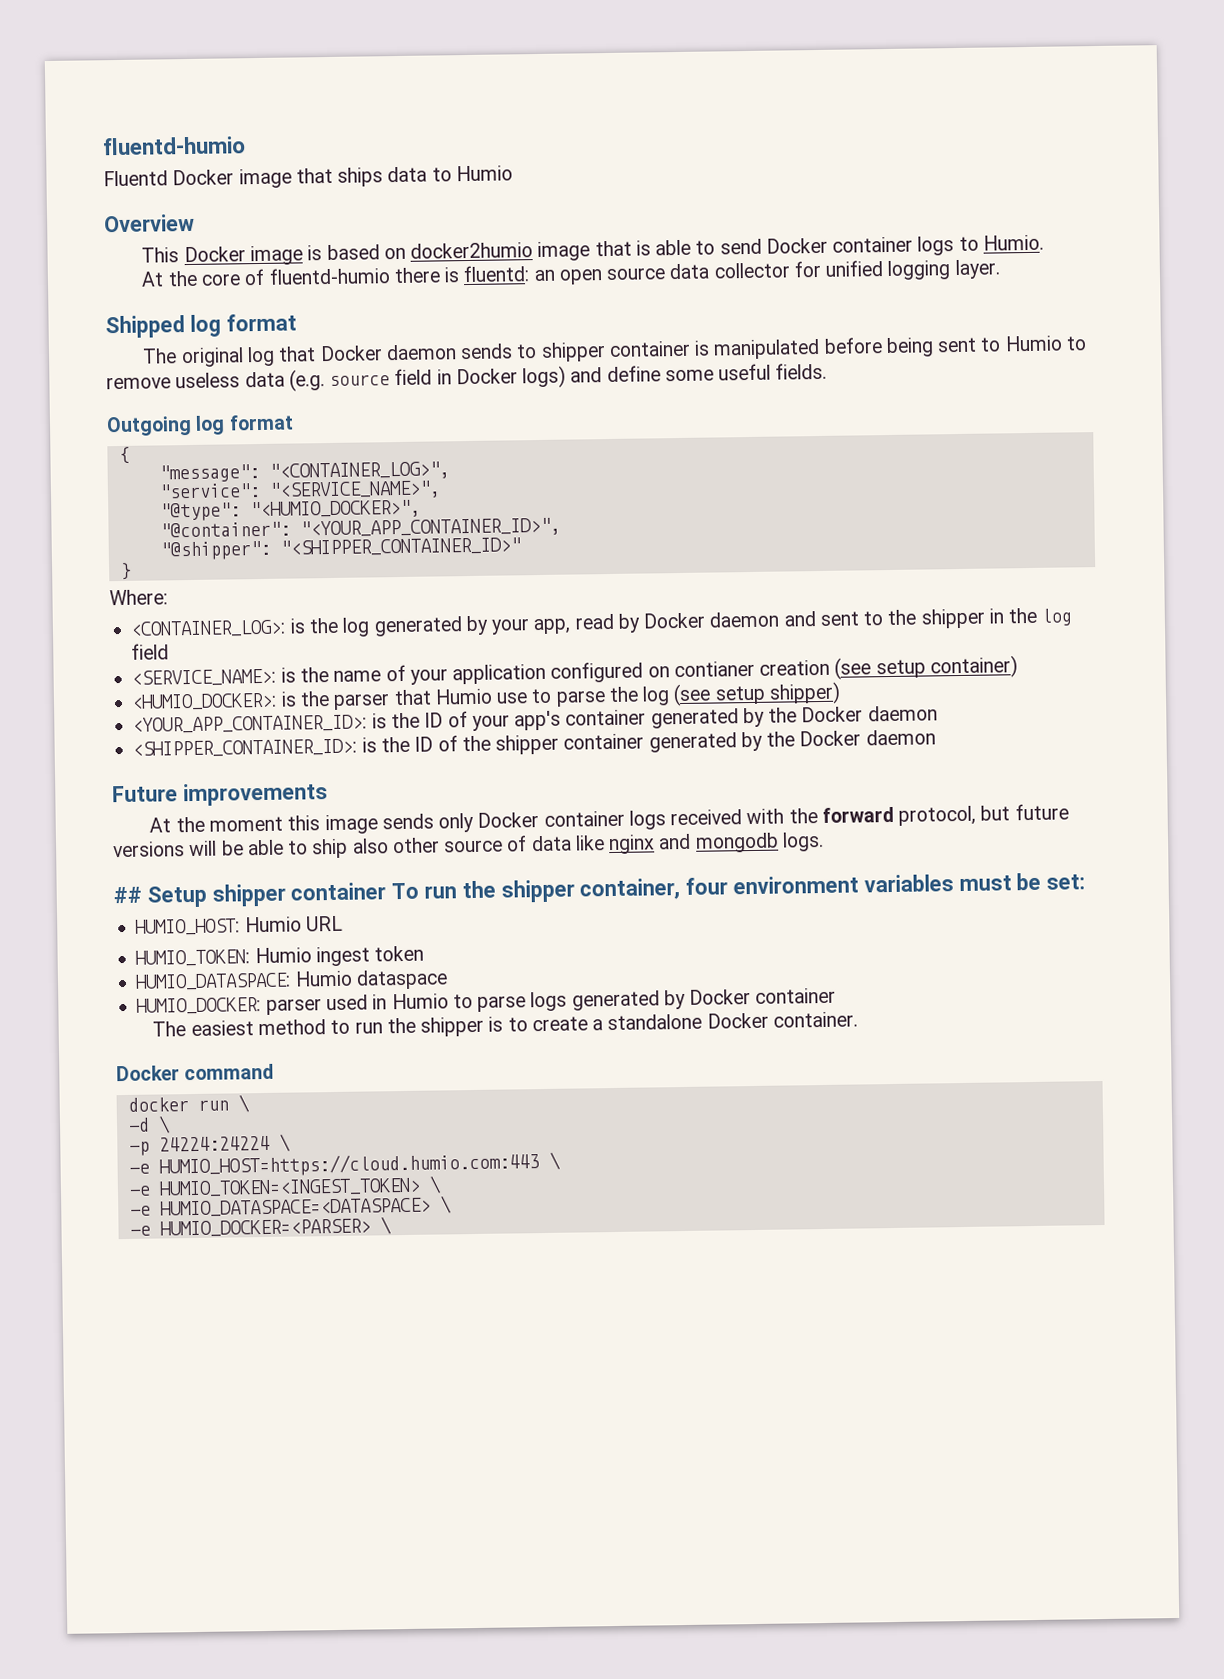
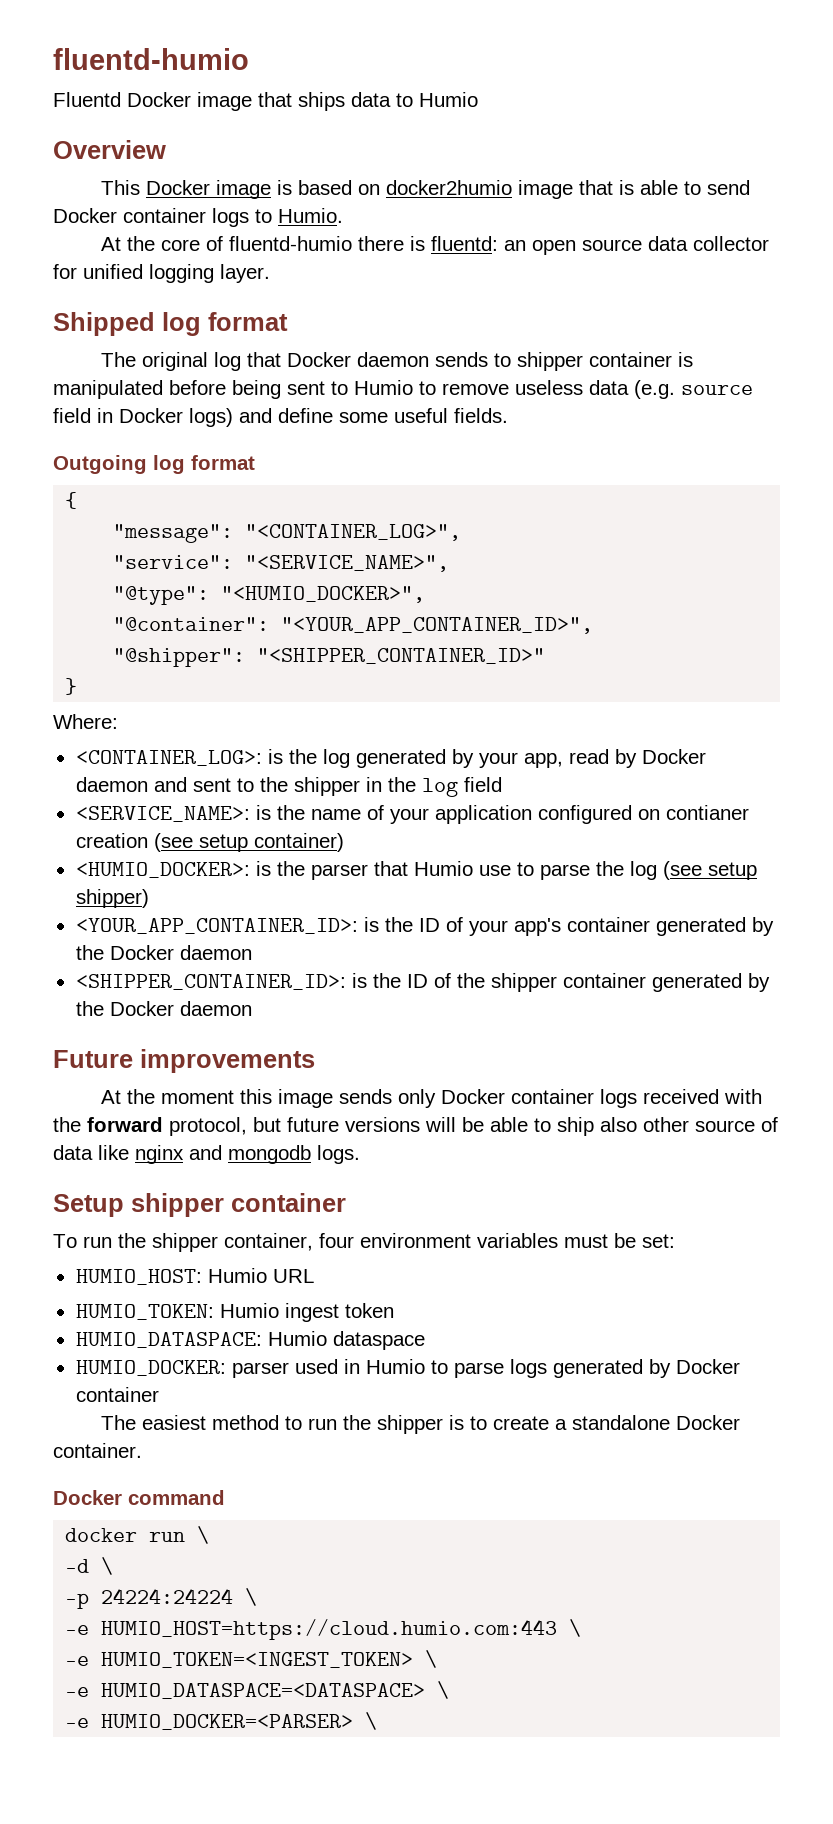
- ## Setup shipper container To run the shipper container, four environment variables must be set:
+ Setup shipper container
+ To run the shipper container, four environment variables must be set:

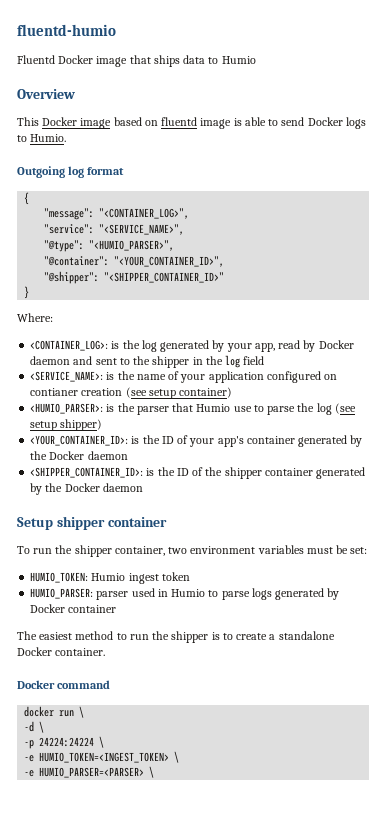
- This Docker image is based on docker2humio image that is able to send Docker container logs to Humio.
+ This Docker image based on fluentd image is able to send Docker logs to Humio.
- At the core of fluentd-humio there is fluentd: an open source data collector for unified logging layer.
- Shipped log format
- The original log that Docker daemon sends to shipper container is manipulated before being sent to Humio to remove useless data (e.g. source field in Docker logs) and define some useful fields.
- "@type": "<HUMIO_DOCKER>",
+ "@type": "<HUMIO_PARSER>",
- "@container": "<YOUR_APP_CONTAINER_ID>",
+ "@container": "<YOUR_CONTAINER_ID>",
- <HUMIO_DOCKER>: is the parser that Humio use to parse the log (see setup shipper)
+ <HUMIO_PARSER>: is the parser that Humio use to parse the log (see setup shipper)
- <YOUR_APP_CONTAINER_ID>: is the ID of your app's container generated by the Docker daemon
+ <YOUR_CONTAINER_ID>: is the ID of your app's container generated by the Docker daemon
- Future improvements
- At the moment this image sends only Docker container logs received with the forward protocol, but future versions will be able to ship also other source of data like nginx and mongodb logs.
- To run the shipper container, four environment variables must be set:
+ To run the shipper container, two environment variables must be set:
- HUMIO_HOST: Humio URL
- HUMIO_DATASPACE: Humio dataspace
- HUMIO_DOCKER: parser used in Humio to parse logs generated by Docker container
+ HUMIO_PARSER: parser used in Humio to parse logs generated by Docker container
- -e HUMIO_HOST=https://cloud.humio.com:443 \
- -e HUMIO_DATASPACE=<DATASPACE> \
- -e HUMIO_DOCKER=<PARSER> \
+ -e HUMIO_PARSER=<PARSER> \

